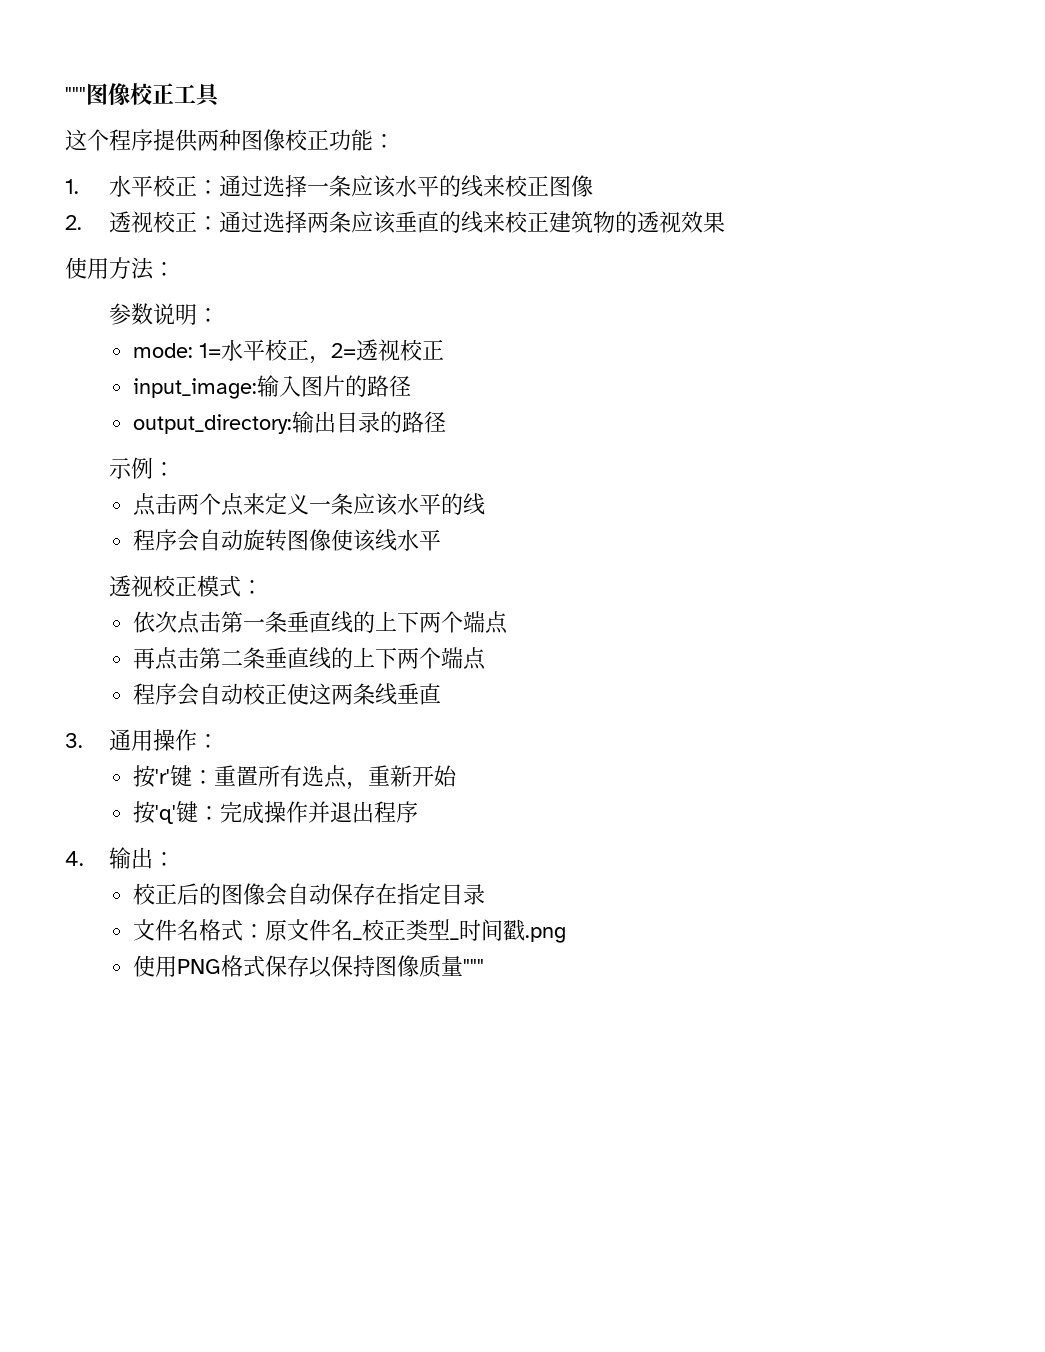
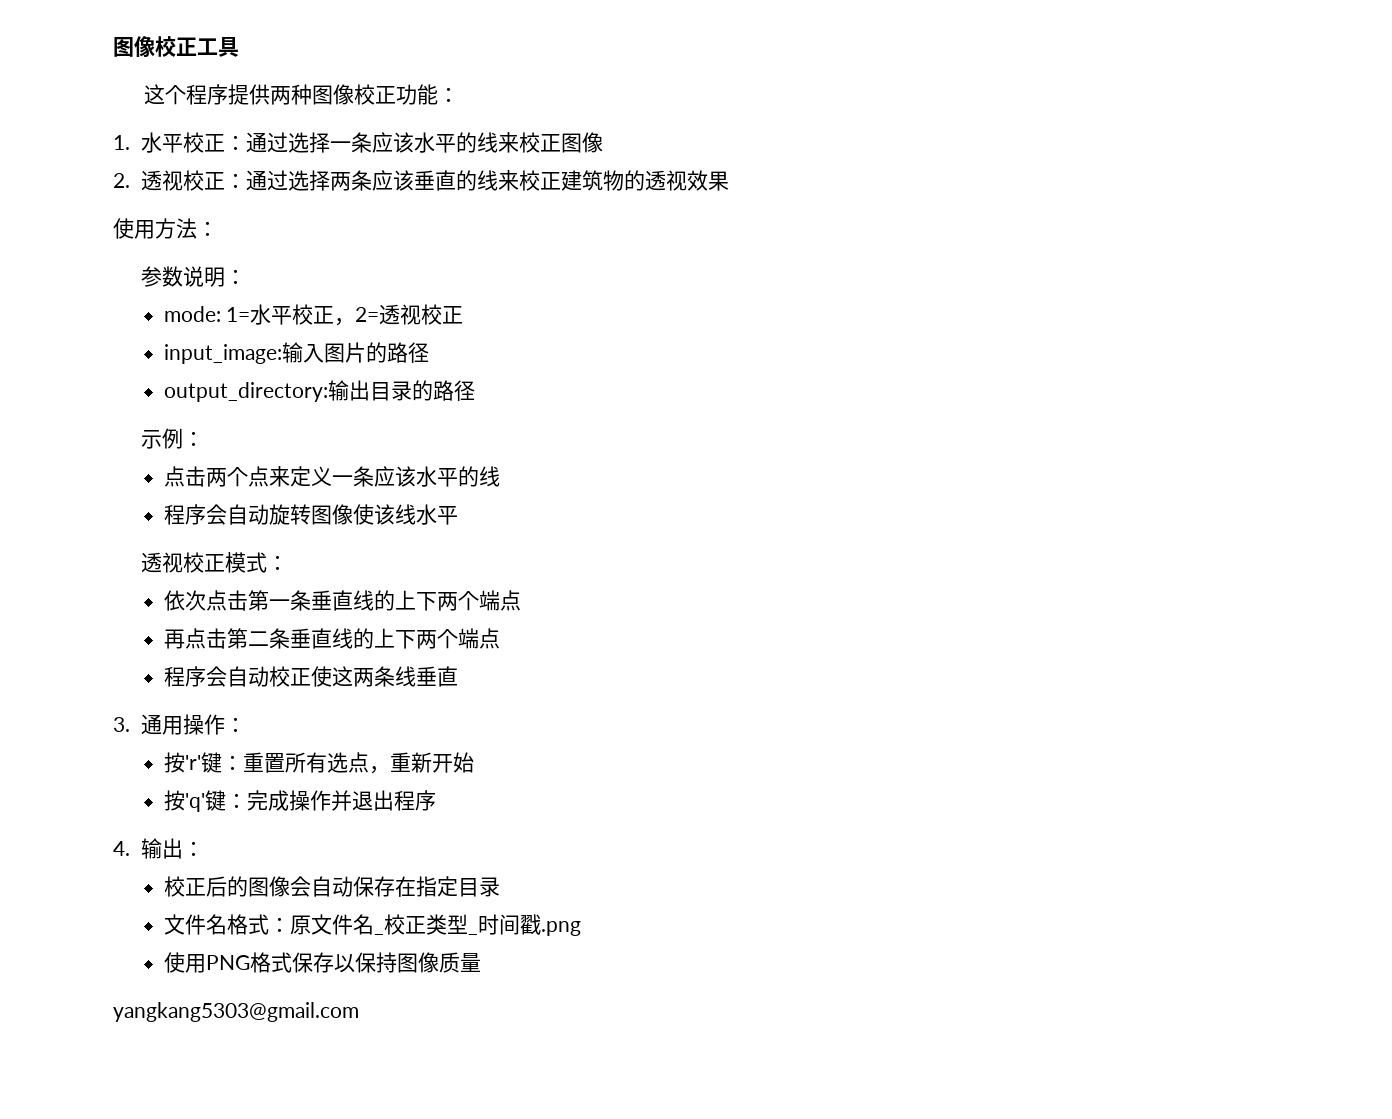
- """图像校正工具
+ 图像校正工具
- 使用PNG格式保存以保持图像质量"""
+ 使用PNG格式保存以保持图像质量
+ yangkang5303@gmail.com

